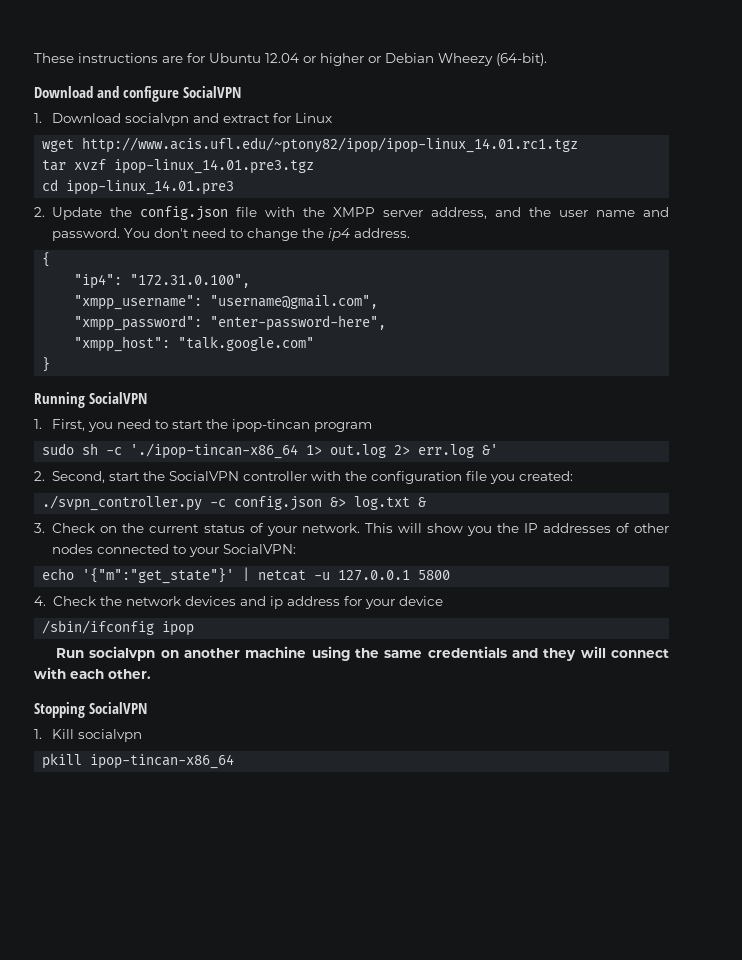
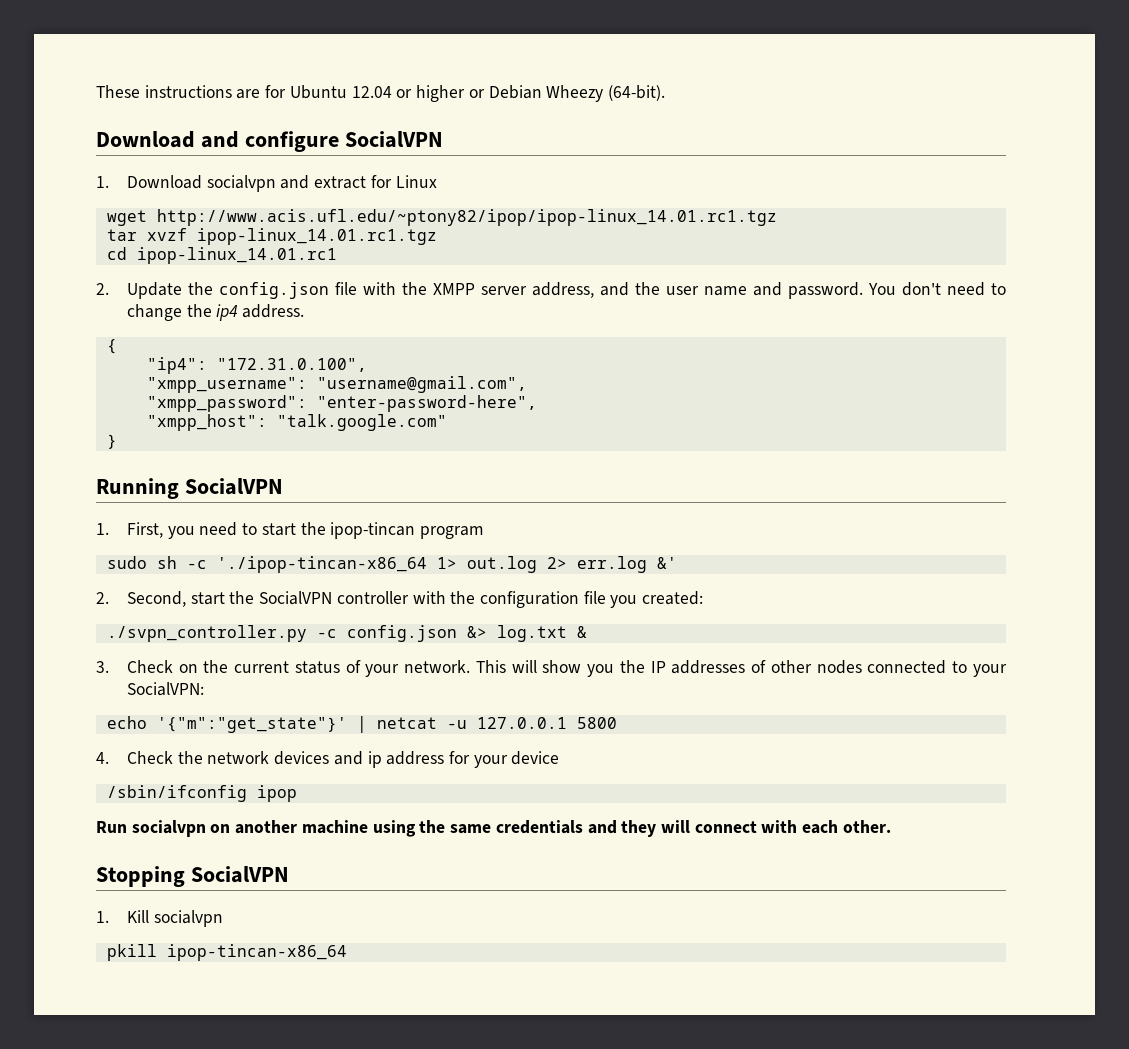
- tar xvzf ipop-linux_14.01.pre3.tgz
+ tar xvzf ipop-linux_14.01.rc1.tgz
- cd ipop-linux_14.01.pre3
+ cd ipop-linux_14.01.rc1

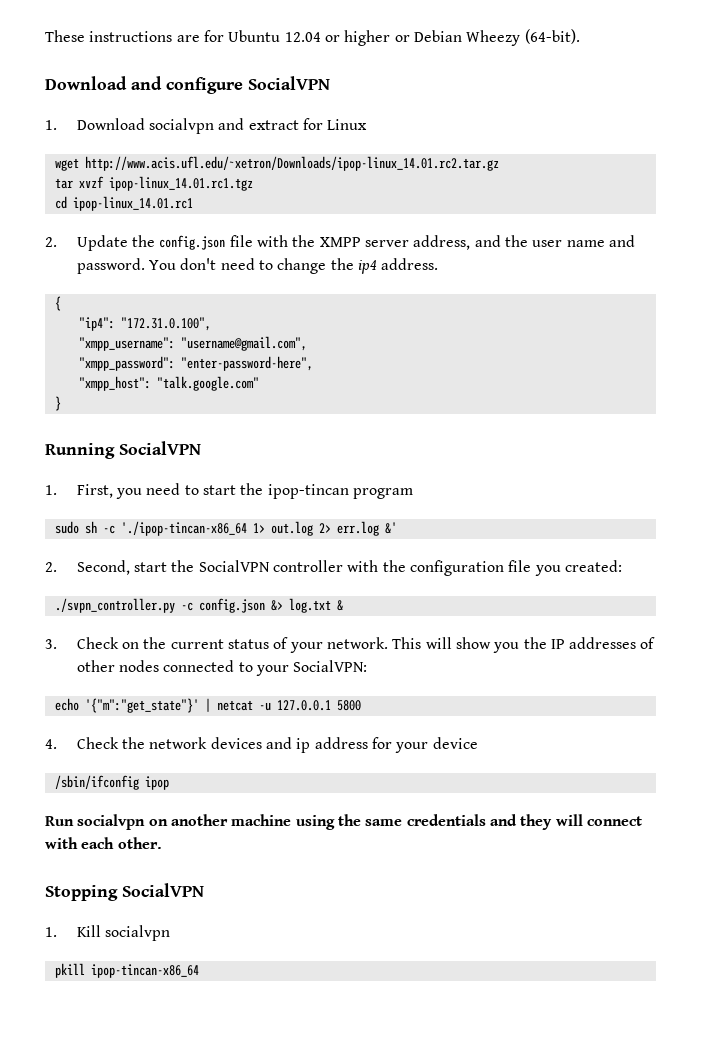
- wget http://www.acis.ufl.edu/~ptony82/ipop/ipop-linux_14.01.rc1.tgz
+ wget http://www.acis.ufl.edu/~xetron/Downloads/ipop-linux_14.01.rc2.tar.gz

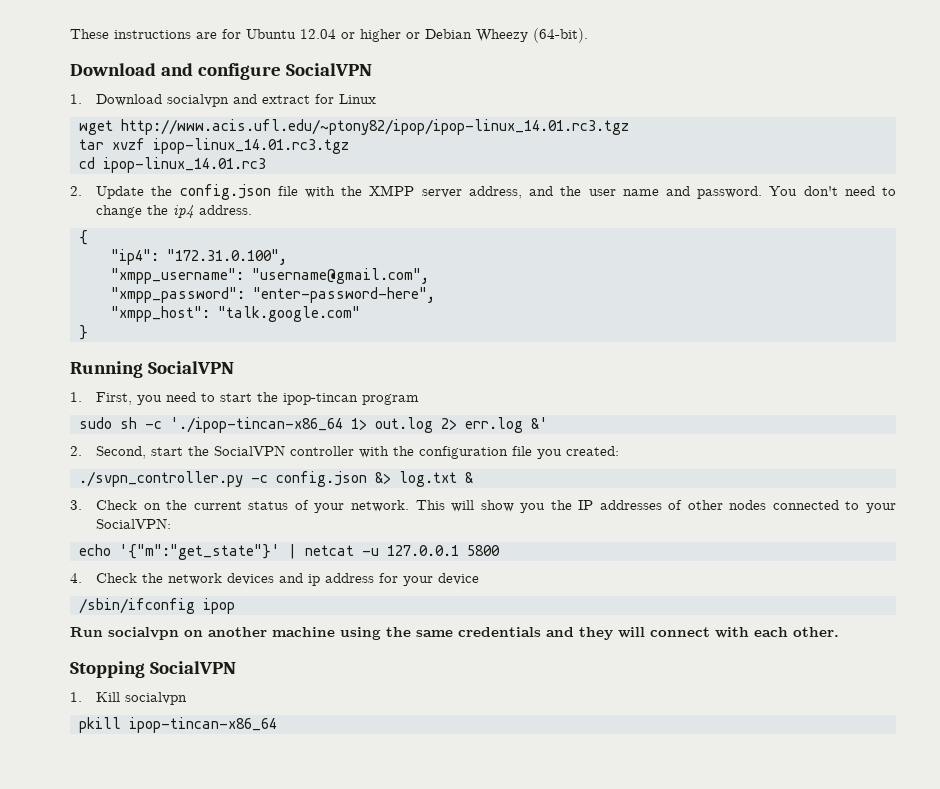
- wget http://www.acis.ufl.edu/~xetron/Downloads/ipop-linux_14.01.rc2.tar.gz
+ wget http://www.acis.ufl.edu/~ptony82/ipop/ipop-linux_14.01.rc3.tgz
- tar xvzf ipop-linux_14.01.rc1.tgz
+ tar xvzf ipop-linux_14.01.rc3.tgz
- cd ipop-linux_14.01.rc1
+ cd ipop-linux_14.01.rc3

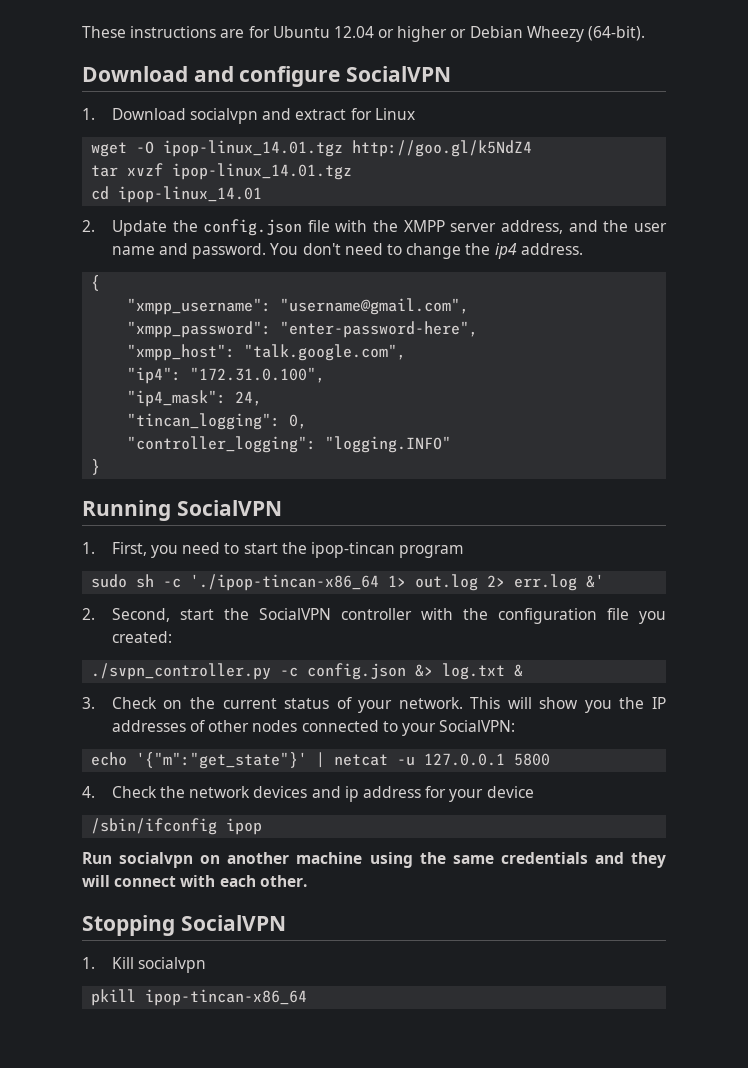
- wget http://www.acis.ufl.edu/~ptony82/ipop/ipop-linux_14.01.rc3.tgz
+ wget -O ipop-linux_14.01.tgz http://goo.gl/k5NdZ4
- tar xvzf ipop-linux_14.01.rc3.tgz
+ tar xvzf ipop-linux_14.01.tgz
- cd ipop-linux_14.01.rc3
+ cd ipop-linux_14.01
- "ip4": "172.31.0.100",
- "xmpp_host": "talk.google.com"
+ "xmpp_host": "talk.google.com",
+ "ip4": "172.31.0.100",
+ "ip4_mask": 24,
+ "tincan_logging": 0,
+ "controller_logging": "logging.INFO"

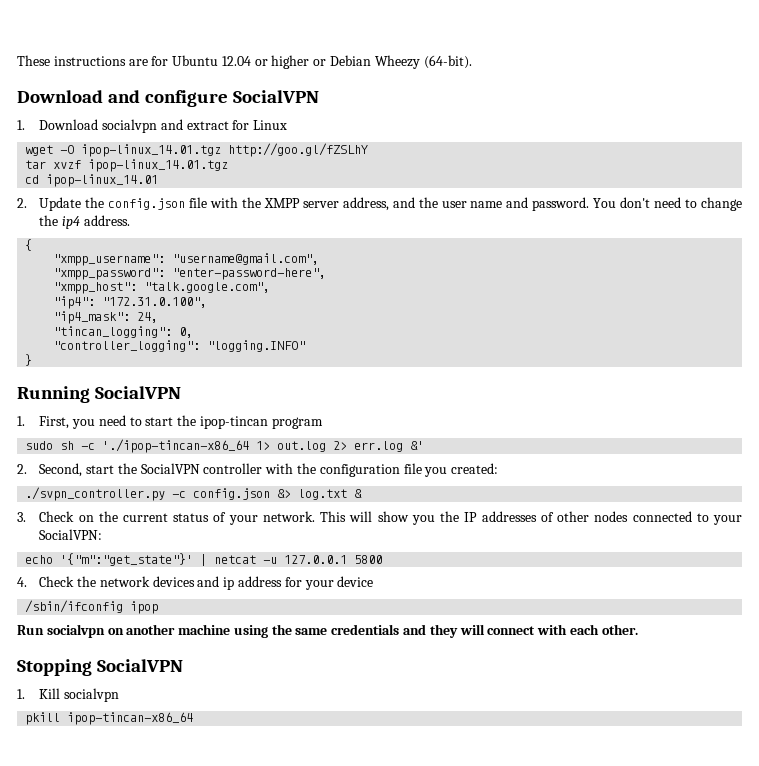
- wget -O ipop-linux_14.01.tgz http://goo.gl/k5NdZ4
+ wget -O ipop-linux_14.01.tgz http://goo.gl/fZSLhY

